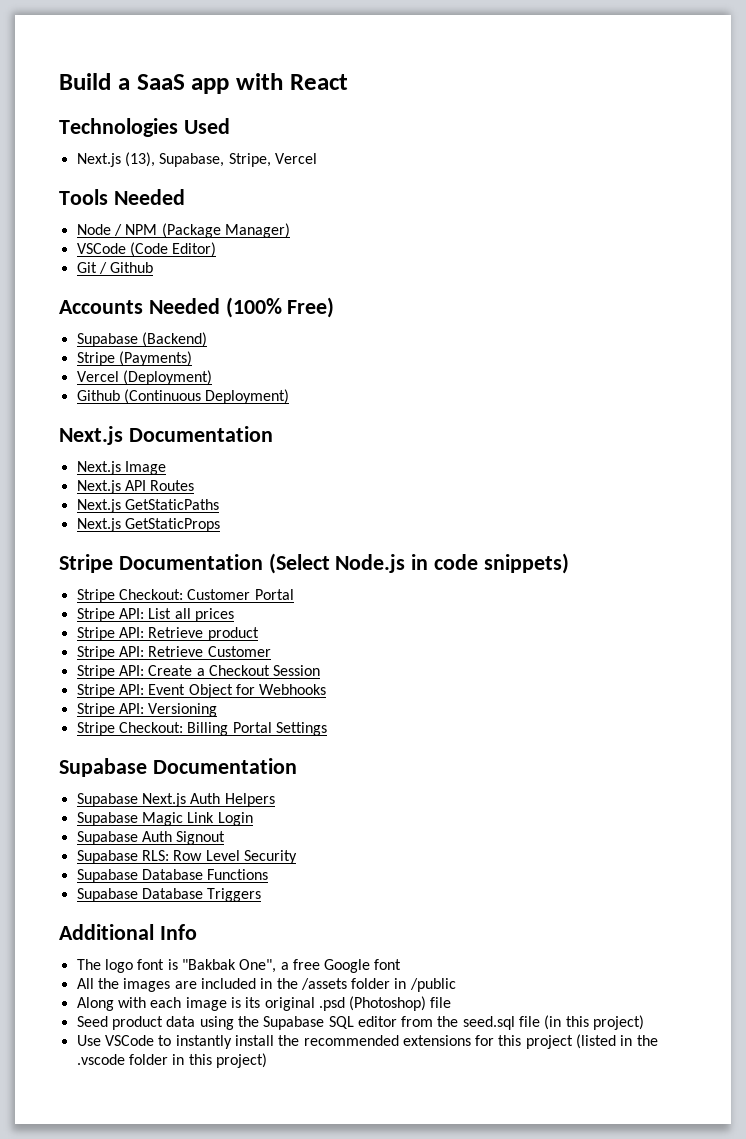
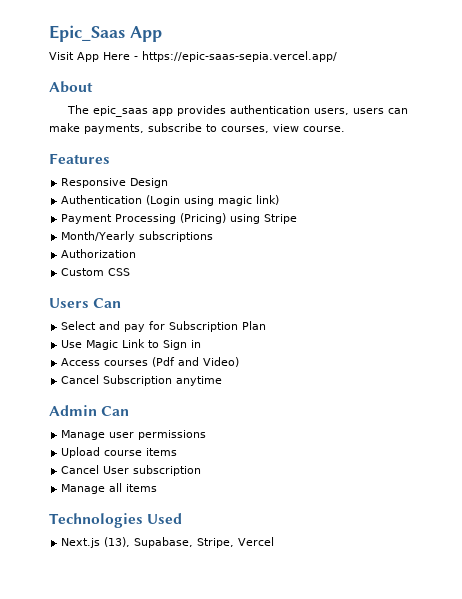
- Build a SaaS app with React
+ Epic_Saas App
+ Visit App Here - https://epic-saas-sepia.vercel.app/
+ About
+ The epic_saas app provides authentication users, users can make payments, subscribe to courses, view course.
+ Features
+ Responsive Design
+ Authentication (Login using magic link)
+ Payment Processing (Pricing) using Stripe
+ Month/Yearly subscriptions
+ Authorization
+ Custom CSS
+ Users Can
+ Select and pay for Subscription Plan
+ Use Magic Link to Sign in
+ Access courses (Pdf and Video)
+ Cancel Subscription anytime
+ Admin Can
+ Manage user permissions
+ Upload course items
+ Cancel User subscription
+ Manage all items
- Tools Needed
- Node / NPM (Package Manager)
- VSCode (Code Editor)
- Git / Github
- Accounts Needed (100% Free)
- Supabase (Backend)
- Stripe (Payments)
- Vercel (Deployment)
- Github (Continuous Deployment)
- Next.js Documentation
- Next.js Image
- Next.js API Routes
- Next.js GetStaticPaths
- Next.js GetStaticProps
- Stripe Documentation (Select Node.js in code snippets)
- Stripe Checkout: Customer Portal
- Stripe API: List all prices
- Stripe API: Retrieve product
- Stripe API: Retrieve Customer
- Stripe API: Create a Checkout Session
- Stripe API: Event Object for Webhooks
- Stripe API: Versioning
- Stripe Checkout: Billing Portal Settings
- Supabase Documentation
- Supabase Next.js Auth Helpers
- Supabase Magic Link Login
- Supabase Auth Signout
- Supabase RLS: Row Level Security
- Supabase Database Functions
- Supabase Database Triggers
- Additional Info
- The logo font is "Bakbak One", a free Google font
- All the images are included in the /assets folder in /public
- Along with each image is its original .psd (Photoshop) file
- Seed product data using the Supabase SQL editor from the seed.sql file (in this project)
- Use VSCode to instantly install the recommended extensions for this project (listed in the .vscode folder in this project)

